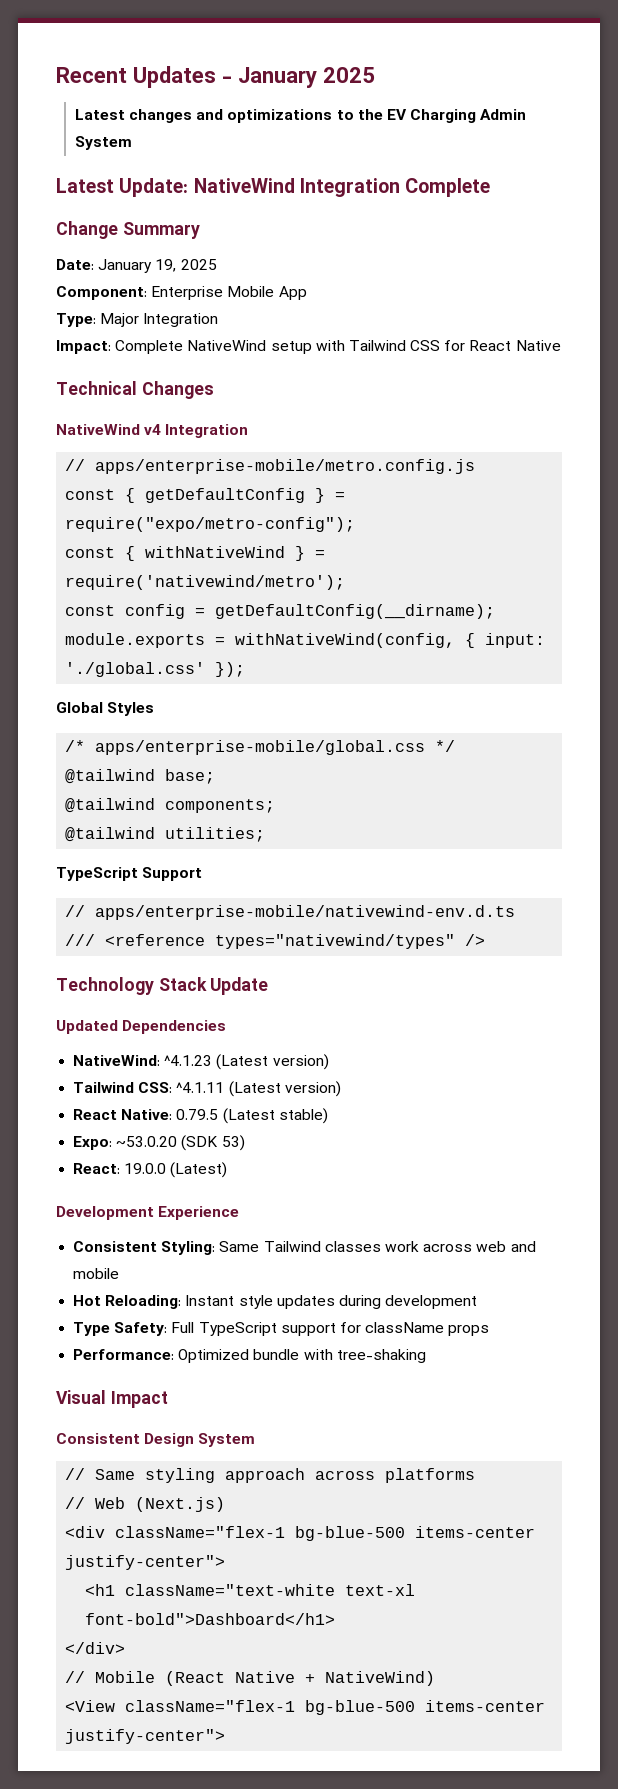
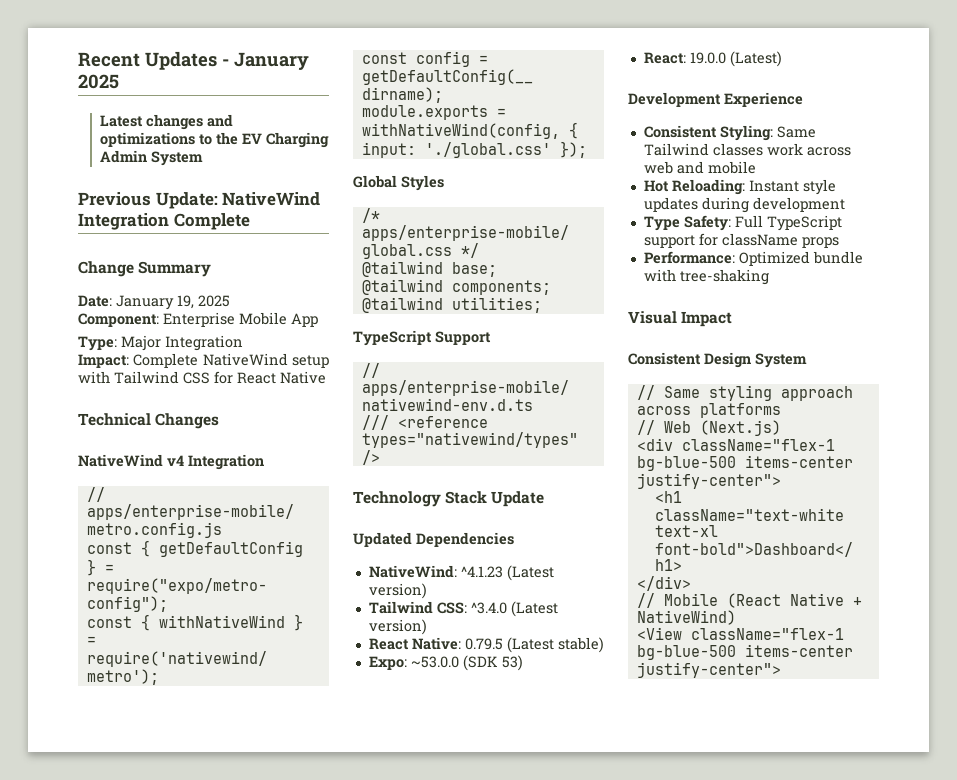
- Latest Update: NativeWind Integration Complete
+ Previous Update: NativeWind Integration Complete
- Tailwind CSS: ^4.1.11 (Latest version)
+ Tailwind CSS: ^3.4.0 (Latest version)
- Expo: ~53.0.20 (SDK 53)
+ Expo: ~53.0.0 (SDK 53)

